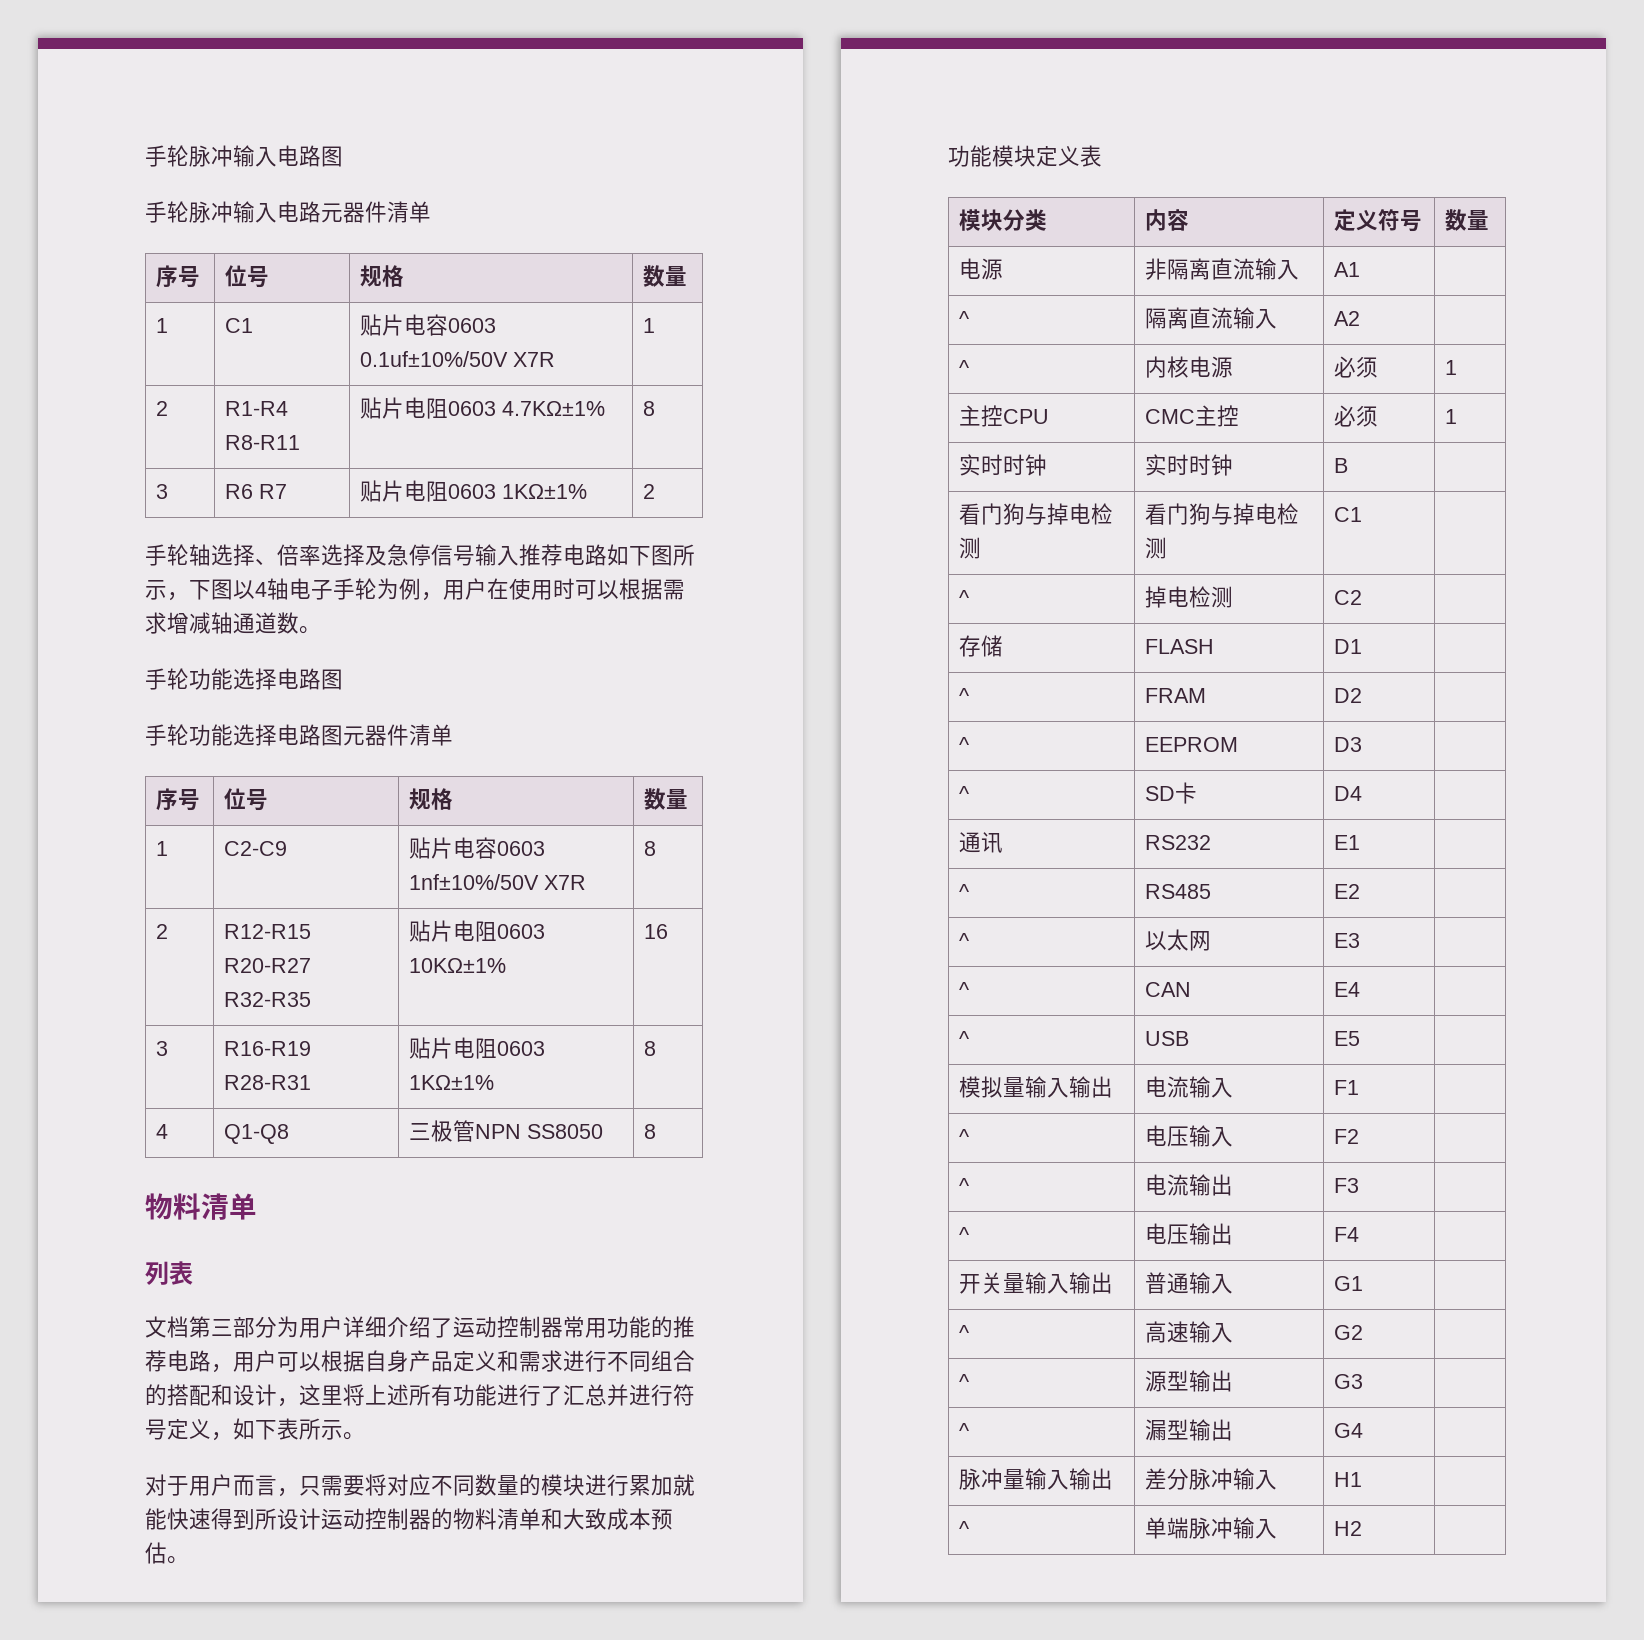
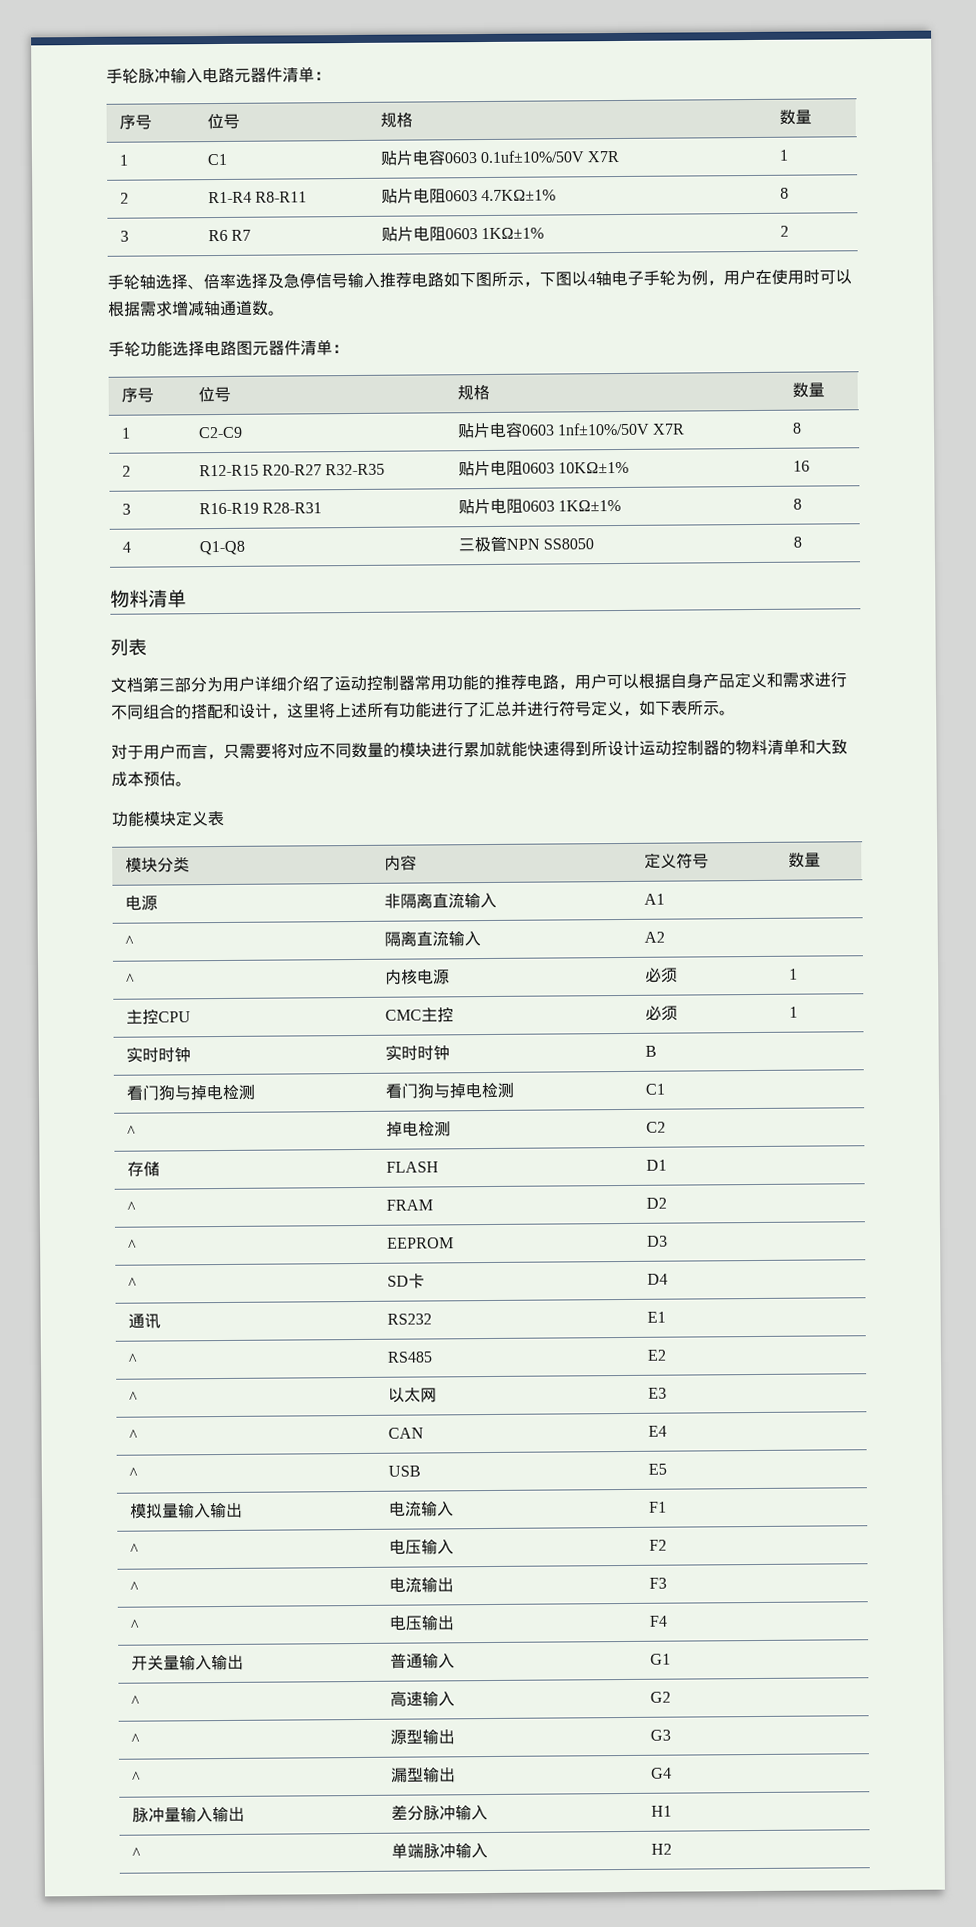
- 手轮脉冲输入电路图
- 手轮脉冲输入电路元器件清单
+ 手轮脉冲输入电路元器件清单：
  手轮轴选择、倍率选择及急停信号输入推荐电路如下图所示，下图以4轴电子手轮为例，用户在使用时可以根据需求增减轴通道数。
- 手轮功能选择电路图
- 手轮功能选择电路图元器件清单
+ 手轮功能选择电路图元器件清单：

